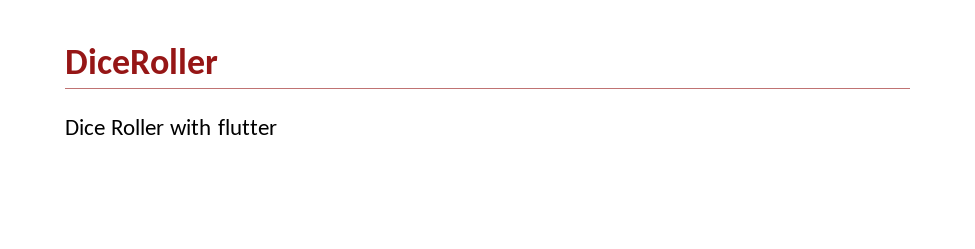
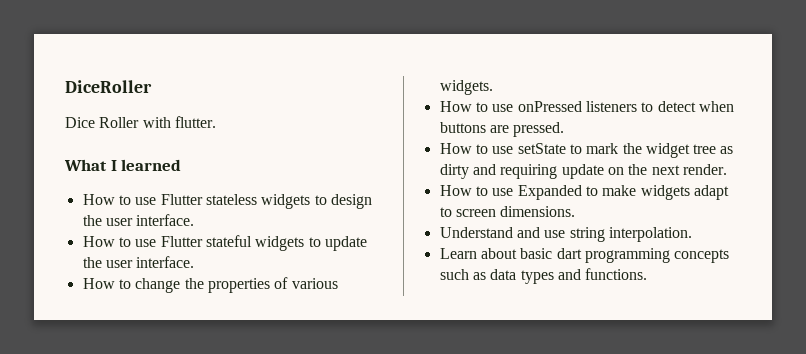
- Dice Roller with flutter
+ Dice Roller with flutter.
+ What I learned
+ How to use Flutter stateless widgets to design the user interface.
+ How to use Flutter stateful widgets to update the user interface.
+ How to change the properties of various widgets.
+ How to use onPressed listeners to detect when buttons are pressed.
+ How to use setState to mark the widget tree as dirty and requiring update on the next render.
+ How to use Expanded to make widgets adapt to screen dimensions.
+ Understand and use string interpolation.
+ Learn about basic dart programming concepts such as data types and functions.

